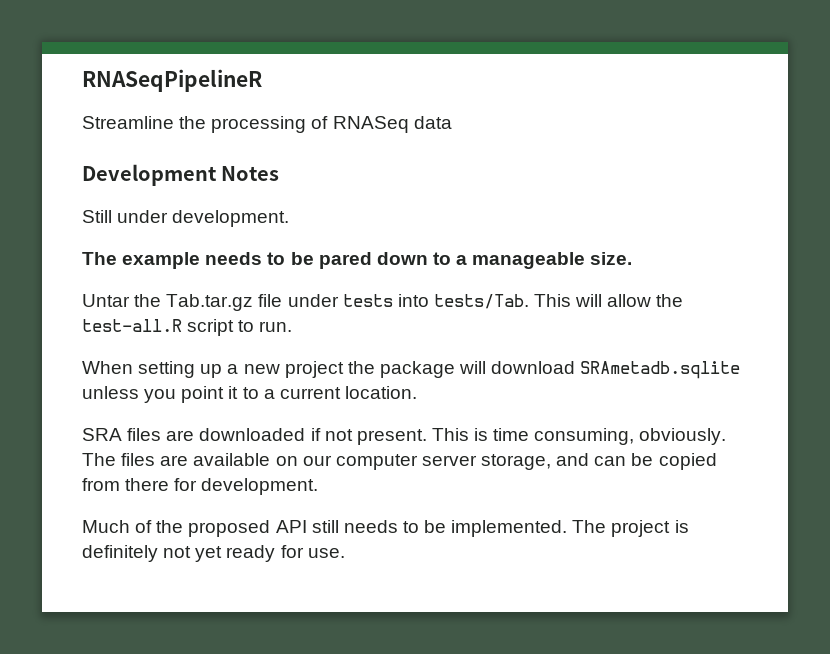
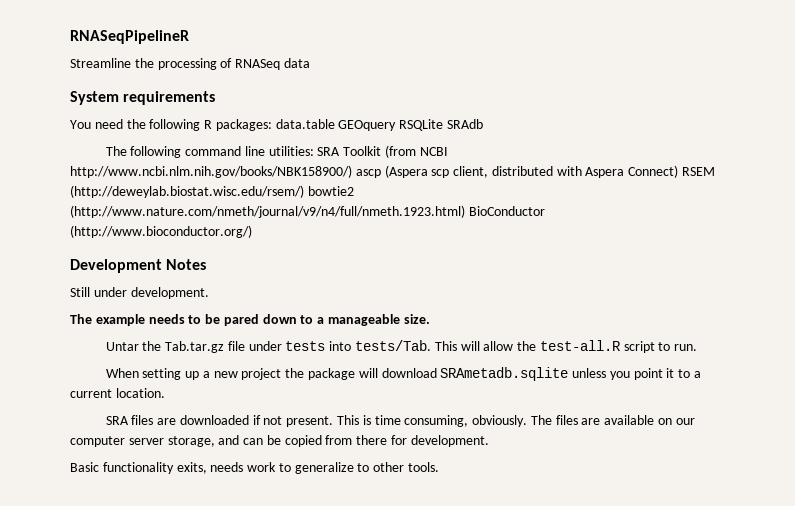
+ System requirements
+ You need the following R packages: data.table GEOquery RSQLite SRAdb
+ The following command line utilities: SRA Toolkit (from NCBI http://www.ncbi.nlm.nih.gov/books/NBK158900/) ascp (Aspera scp client, distributed with Aspera Connect) RSEM (http://deweylab.biostat.wisc.edu/rsem/) bowtie2 (http://www.nature.com/nmeth/journal/v9/n4/full/nmeth.1923.html) BioConductor (http://www.bioconductor.org/)
- Much of the proposed API still needs to be implemented. The project is definitely not yet ready for use.
+ Basic functionality exits, needs work to generalize to other tools.

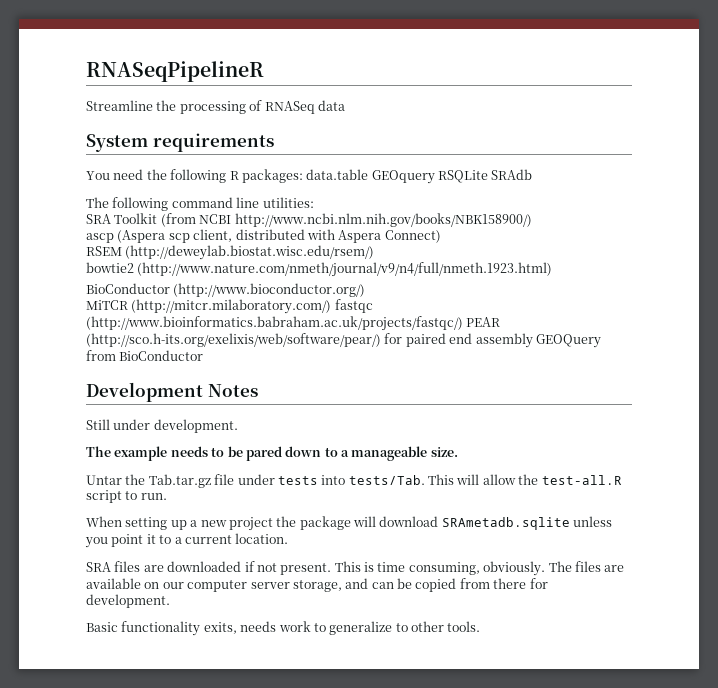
- The following command line utilities: SRA Toolkit (from NCBI http://www.ncbi.nlm.nih.gov/books/NBK158900/) ascp (Aspera scp client, distributed with Aspera Connect) RSEM (http://deweylab.biostat.wisc.edu/rsem/) bowtie2 (http://www.nature.com/nmeth/journal/v9/n4/full/nmeth.1923.html) BioConductor (http://www.bioconductor.org/)
+ The following command line utilities:
+ SRA Toolkit (from NCBI http://www.ncbi.nlm.nih.gov/books/NBK158900/)
+ ascp (Aspera scp client, distributed with Aspera Connect)
+ RSEM (http://deweylab.biostat.wisc.edu/rsem/)
+ bowtie2 (http://www.nature.com/nmeth/journal/v9/n4/full/nmeth.1923.html)
+ BioConductor (http://www.bioconductor.org/)
+ MiTCR (http://mitcr.milaboratory.com/) fastqc (http://www.bioinformatics.babraham.ac.uk/projects/fastqc/) PEAR (http://sco.h-its.org/exelixis/web/software/pear/) for paired end assembly GEOQuery from BioConductor

